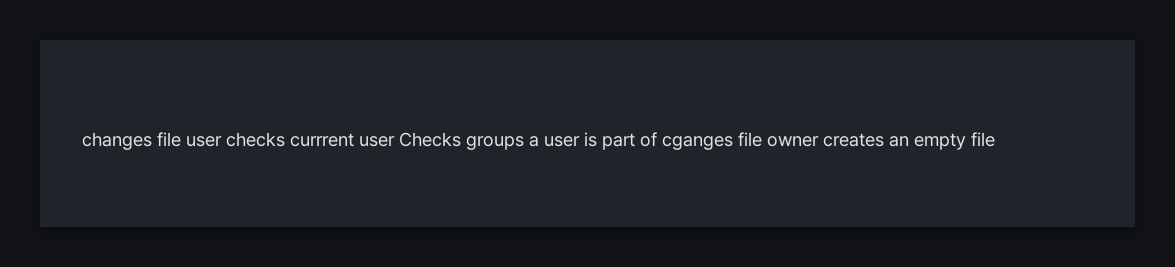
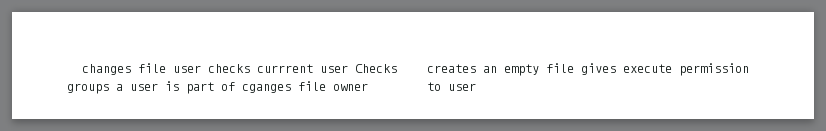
- changes file user checks currrent user Checks groups a user is part of cganges file owner creates an empty file
+ changes file user checks currrent user Checks groups a user is part of cganges file owner creates an empty file gives execute permission to user

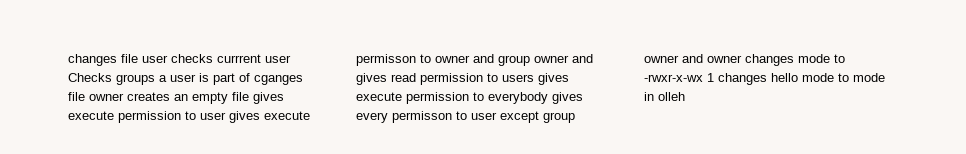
- changes file user checks currrent user Checks groups a user is part of cganges file owner creates an empty file gives execute permission to user
+ changes file user checks currrent user Checks groups a user is part of cganges file owner creates an empty file gives execute permission to user gives execute permisson to owner and group owner and gives read permission to users gives execute permission to everybody gives every permisson to user except group owner and owner changes mode to -rwxr-x-wx 1 changes hello mode to mode in olleh

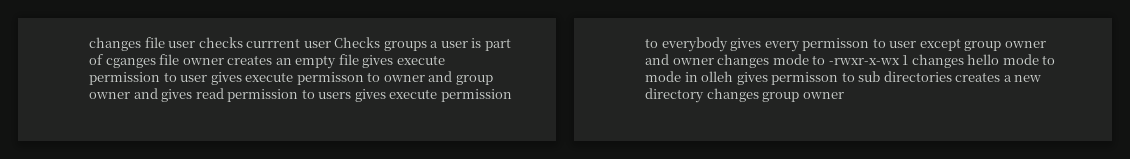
- changes file user checks currrent user Checks groups a user is part of cganges file owner creates an empty file gives execute permission to user gives execute permisson to owner and group owner and gives read permission to users gives execute permission to everybody gives every permisson to user except group owner and owner changes mode to -rwxr-x-wx 1 changes hello mode to mode in olleh
+ changes file user checks currrent user Checks groups a user is part of cganges file owner creates an empty file gives execute permission to user gives execute permisson to owner and group owner and gives read permission to users gives execute permission to everybody gives every permisson to user except group owner and owner changes mode to -rwxr-x-wx 1 changes hello mode to mode in olleh gives permisson to sub directories creates a new directory changes group owner

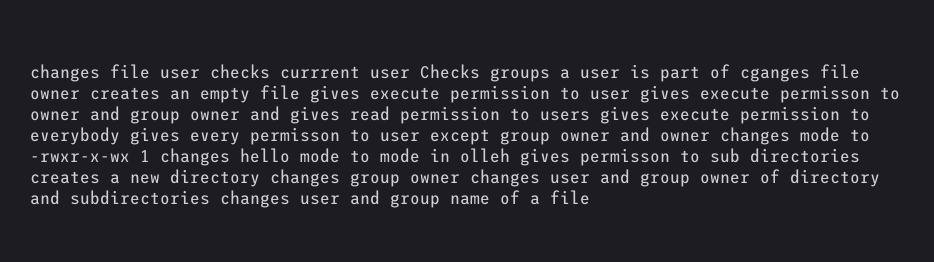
- changes file user checks currrent user Checks groups a user is part of cganges file owner creates an empty file gives execute permission to user gives execute permisson to owner and group owner and gives read permission to users gives execute permission to everybody gives every permisson to user except group owner and owner changes mode to -rwxr-x-wx 1 changes hello mode to mode in olleh gives permisson to sub directories creates a new directory changes group owner
+ changes file user checks currrent user Checks groups a user is part of cganges file owner creates an empty file gives execute permission to user gives execute permisson to owner and group owner and gives read permission to users gives execute permission to everybody gives every permisson to user except group owner and owner changes mode to -rwxr-x-wx 1 changes hello mode to mode in olleh gives permisson to sub directories creates a new directory changes group owner changes user and group owner of directory and subdirectories changes user and group name of a file

